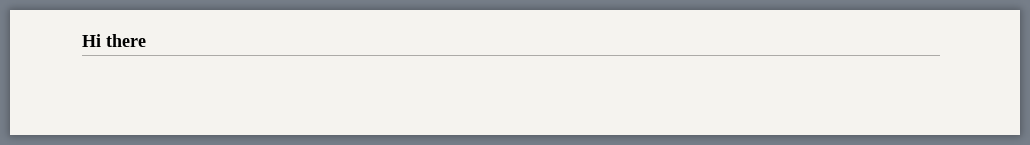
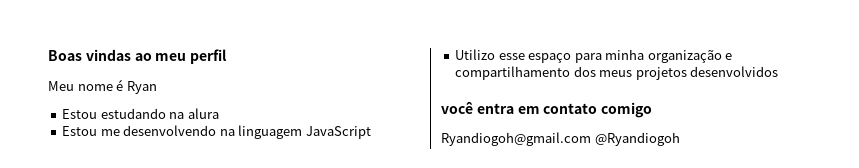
- Hi there
+ Boas vindas ao meu perfil
+ Meu nome é Ryan
+ Estou estudando na alura
+ Estou me desenvolvendo na linguagem JavaScript
+ Utilizo esse espaço para minha organização e compartilhamento dos meus projetos desenvolvidos
+ você entra em contato comigo
+ Ryandiogoh@gmail.com @Ryandiogoh

